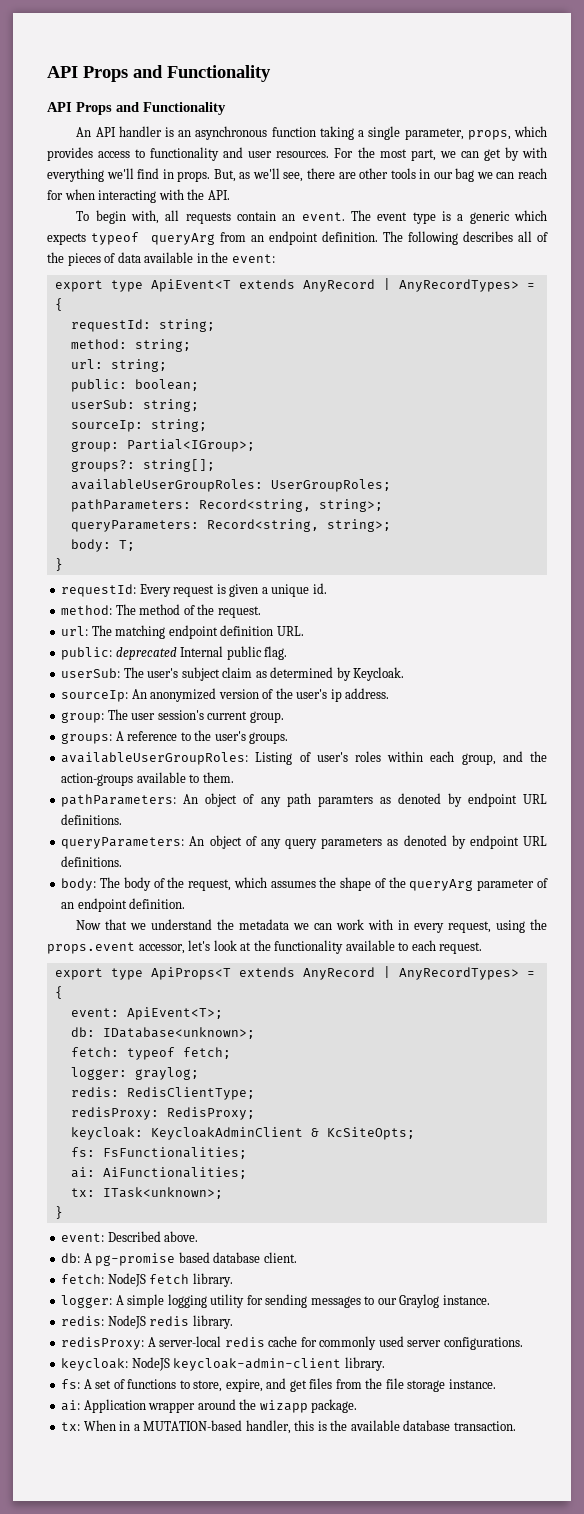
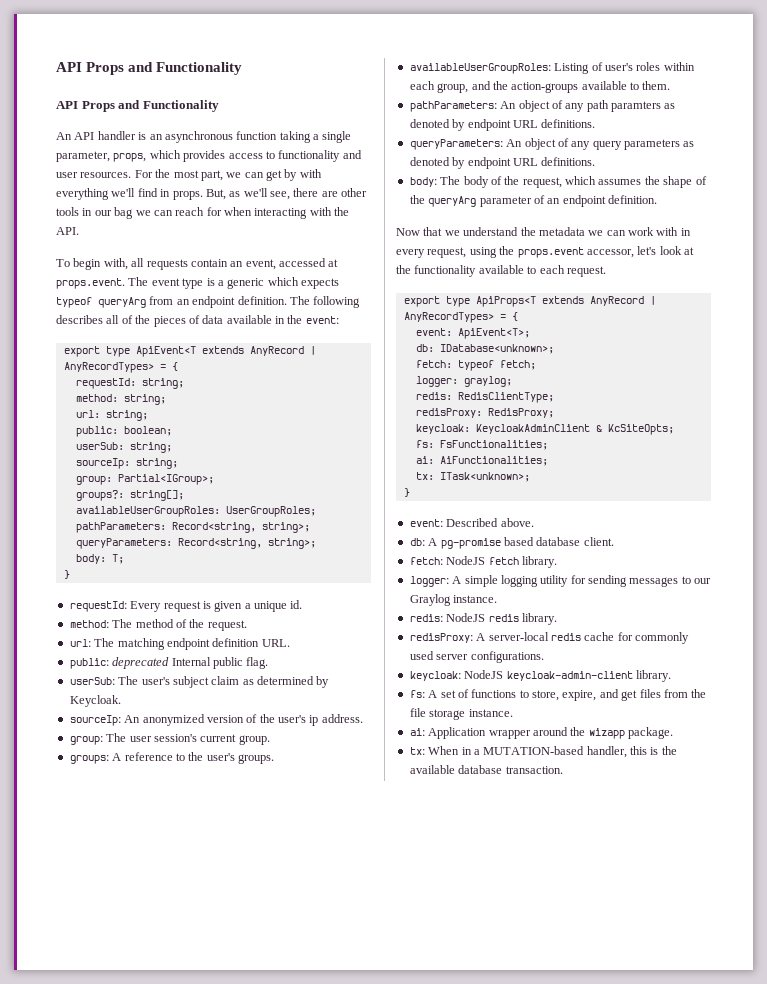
- To begin with, all requests contain an event. The event type is a generic which expects typeof queryArg from an endpoint definition.
+ To begin with, all requests contain an event, accessed at props.event. The event type is a generic which expects typeof queryArg from an endpoint definition.

